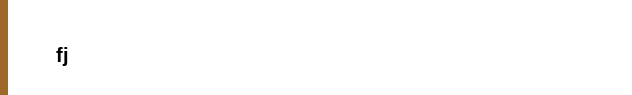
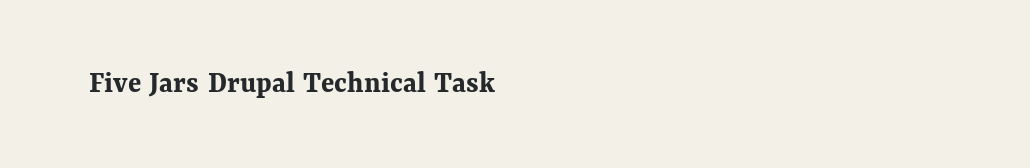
- fj
+ Five Jars Drupal Technical Task

